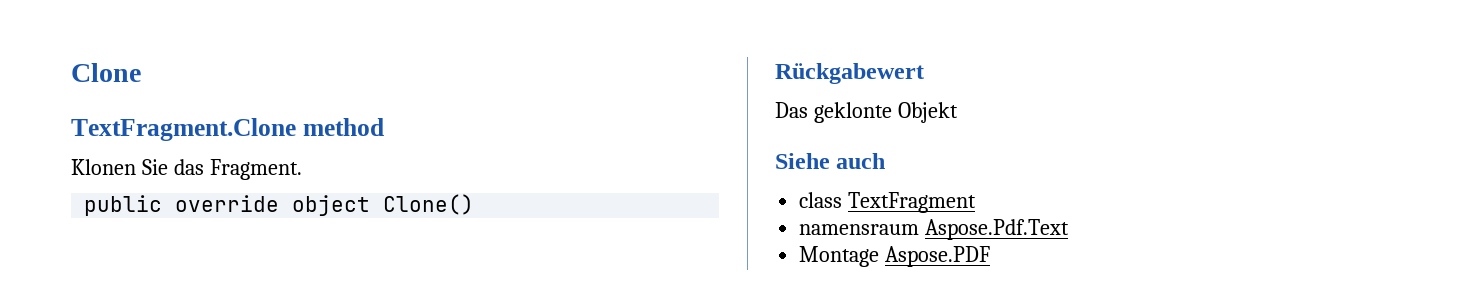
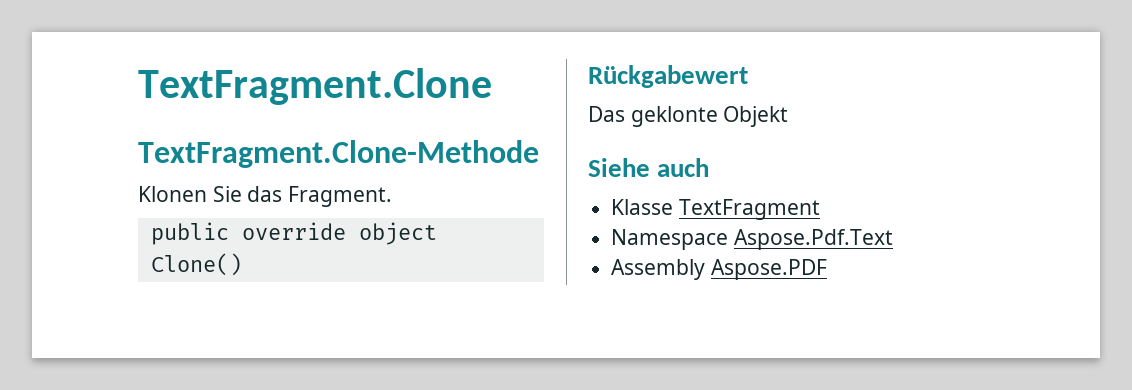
- Clone
- TextFragment.Clone method
+ TextFragment.Clone
+ TextFragment.Clone-Methode
- class TextFragment
+ Klasse TextFragment
- namensraum Aspose.Pdf.Text
+ Namespace Aspose.Pdf.Text
- Montage Aspose.PDF
+ Assembly Aspose.PDF

